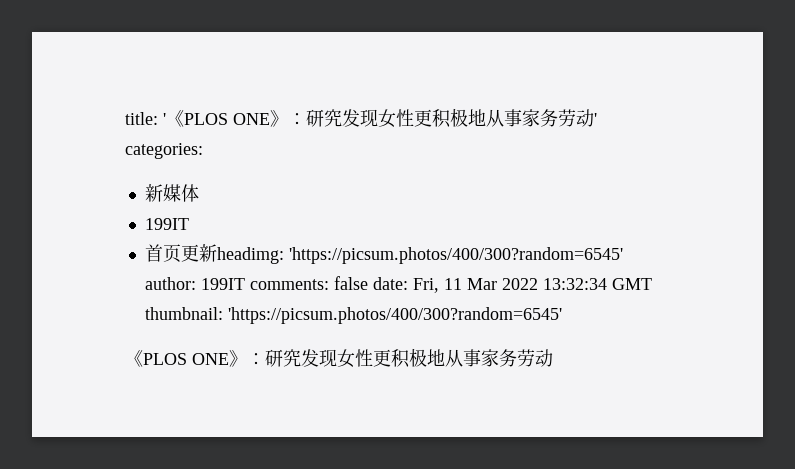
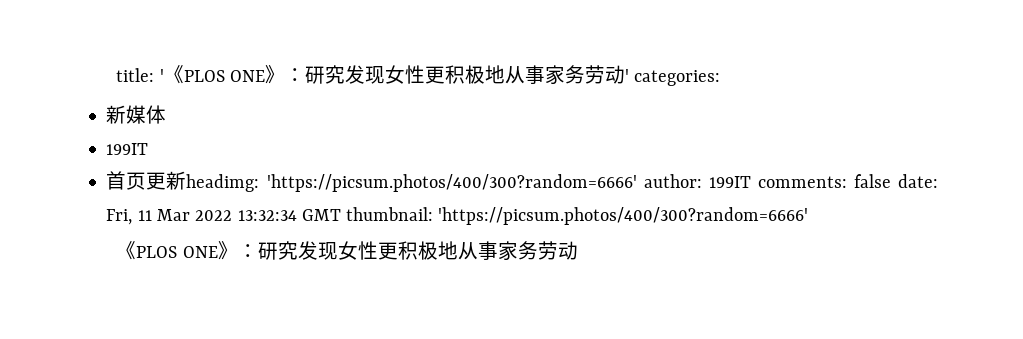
- 首页更新headimg: 'https://picsum.photos/400/300?random=6545' author: 199IT comments: false date: Fri, 11 Mar 2022 13:32:34 GMT thumbnail: 'https://picsum.photos/400/300?random=6545'
+ 首页更新headimg: 'https://picsum.photos/400/300?random=6666' author: 199IT comments: false date: Fri, 11 Mar 2022 13:32:34 GMT thumbnail: 'https://picsum.photos/400/300?random=6666'

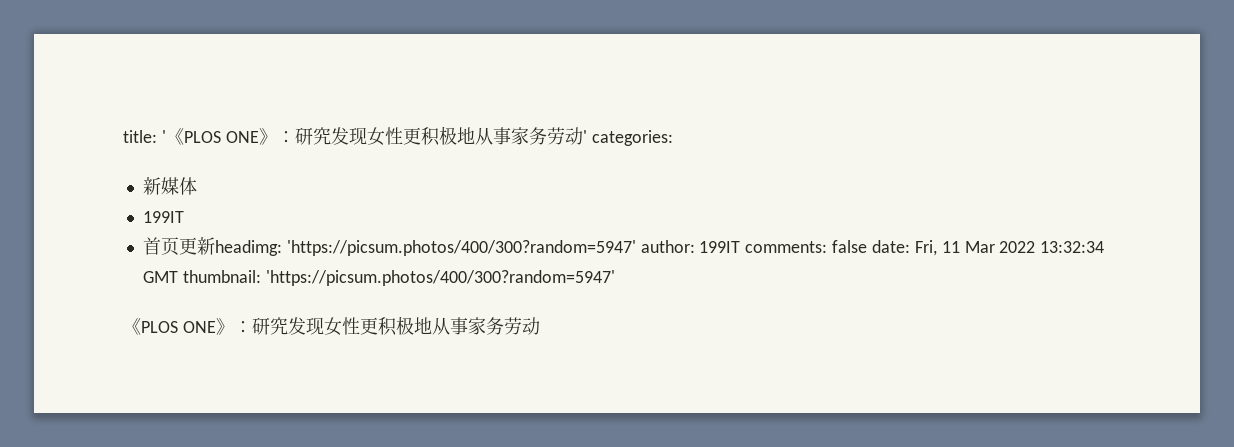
- 首页更新headimg: 'https://picsum.photos/400/300?random=6666' author: 199IT comments: false date: Fri, 11 Mar 2022 13:32:34 GMT thumbnail: 'https://picsum.photos/400/300?random=6666'
+ 首页更新headimg: 'https://picsum.photos/400/300?random=5947' author: 199IT comments: false date: Fri, 11 Mar 2022 13:32:34 GMT thumbnail: 'https://picsum.photos/400/300?random=5947'

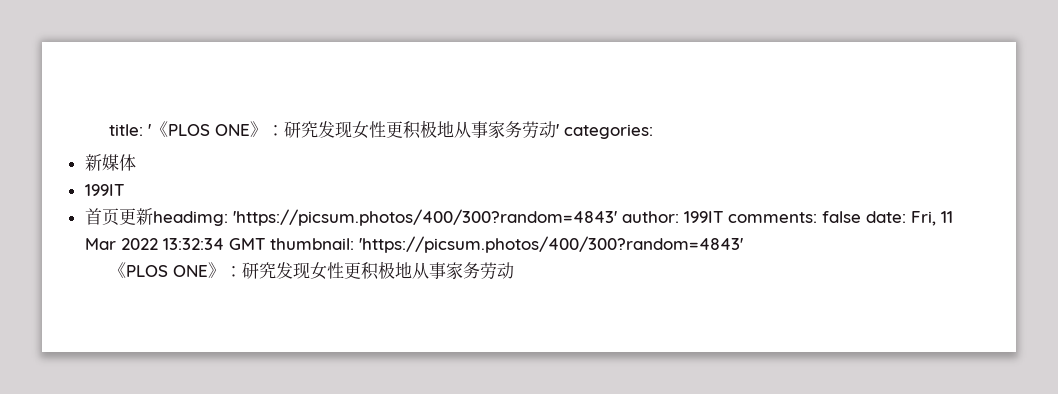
- 首页更新headimg: 'https://picsum.photos/400/300?random=5947' author: 199IT comments: false date: Fri, 11 Mar 2022 13:32:34 GMT thumbnail: 'https://picsum.photos/400/300?random=5947'
+ 首页更新headimg: 'https://picsum.photos/400/300?random=4843' author: 199IT comments: false date: Fri, 11 Mar 2022 13:32:34 GMT thumbnail: 'https://picsum.photos/400/300?random=4843'

